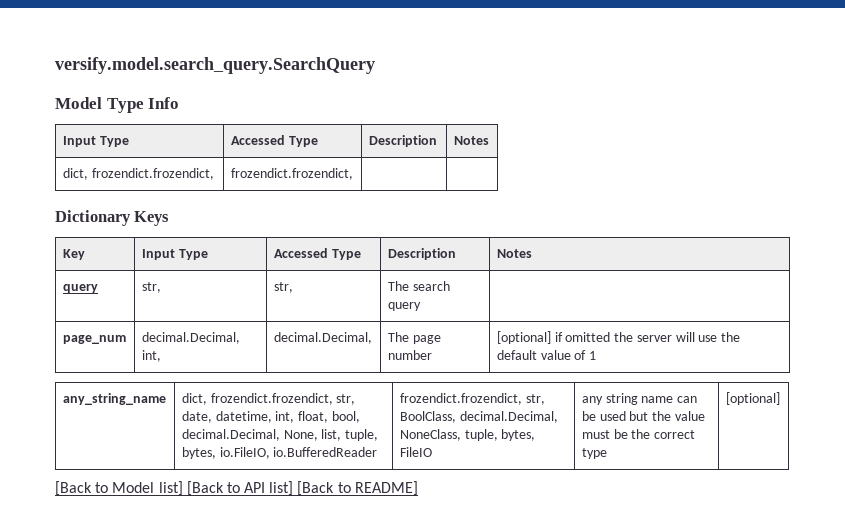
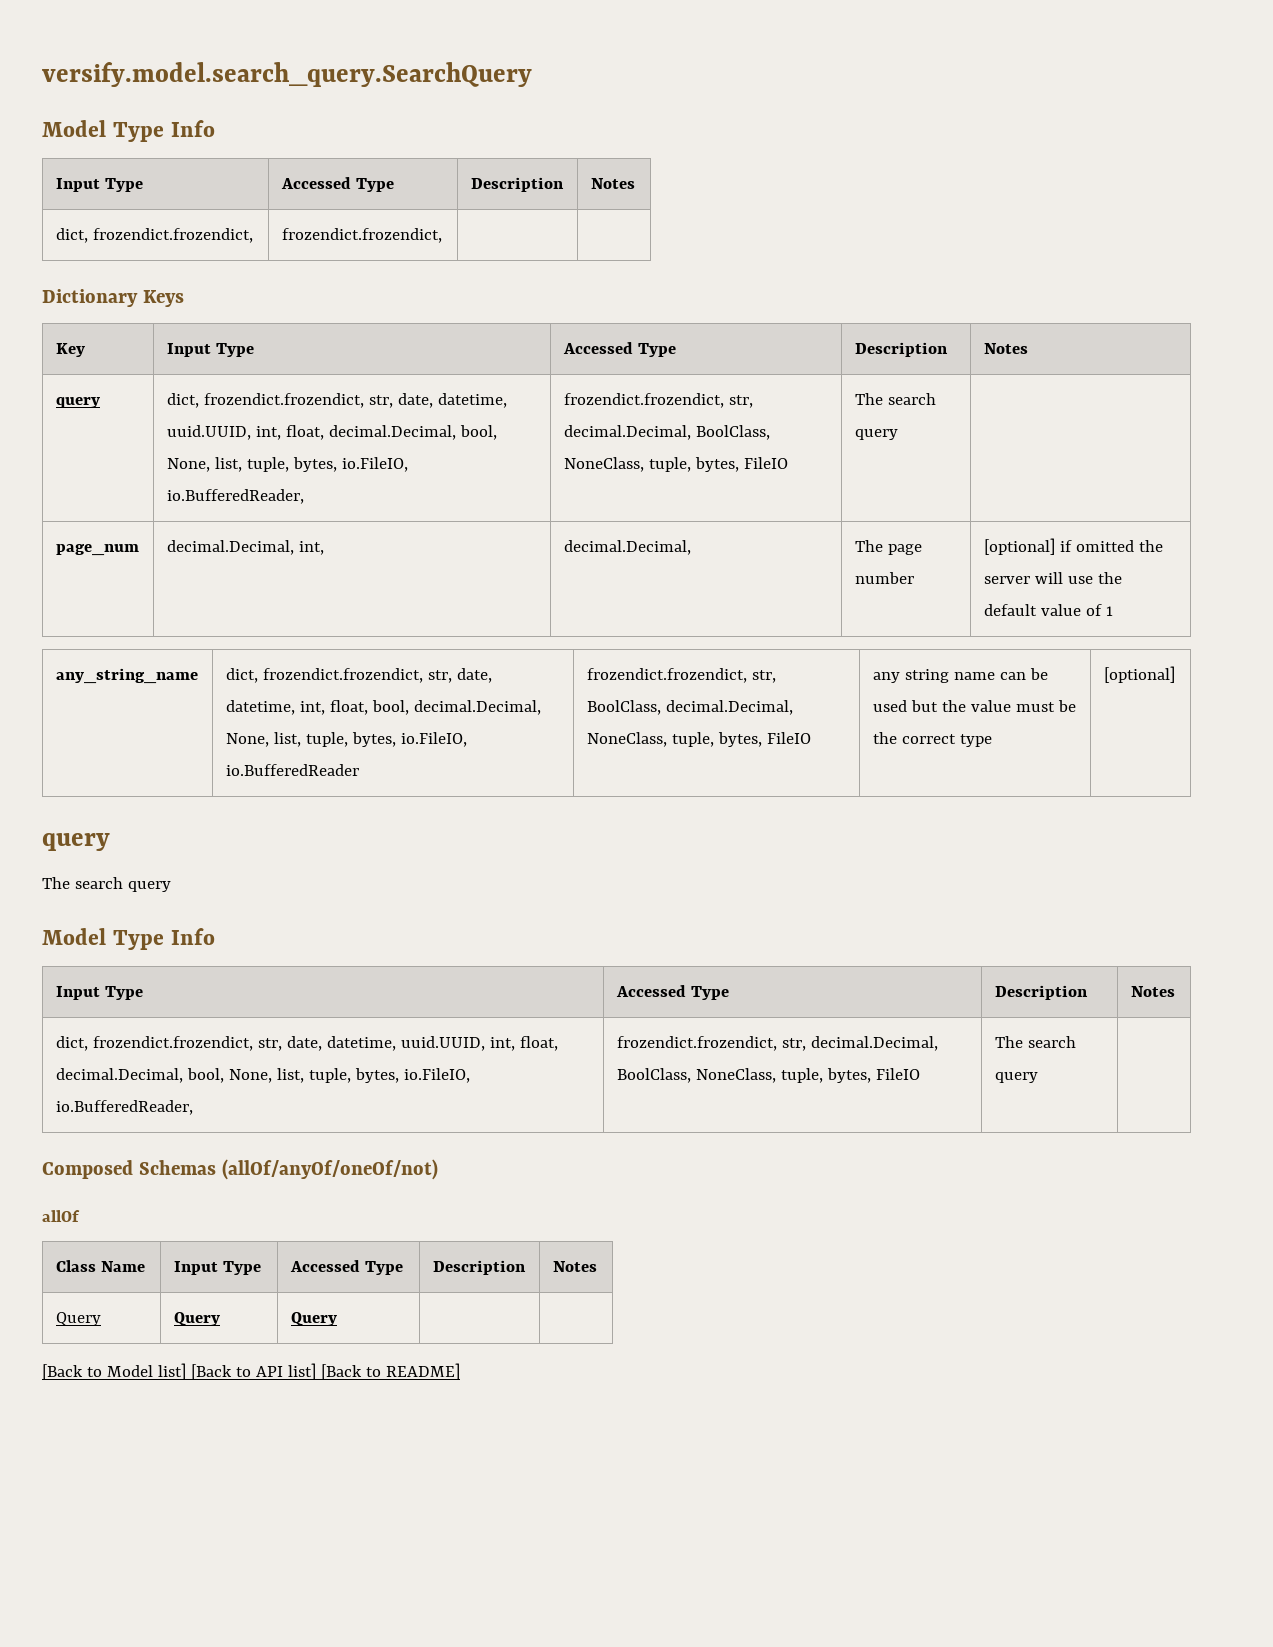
- query | str, | str, | The search query |
+ query | dict, frozendict.frozendict, str, date, datetime, uuid.UUID, int, float, decimal.Decimal, bool, None, list, tuple, bytes, io.FileIO, io.BufferedReader, | frozendict.frozendict, str, decimal.Decimal, BoolClass, NoneClass, tuple, bytes, FileIO | The search query |
  any_string_name | dict, frozendict.frozendict, str, date, datetime, int, float, bool, decimal.Decimal, None, list, tuple, bytes, io.FileIO, io.BufferedReader | frozendict.frozendict, str, BoolClass, decimal.Decimal, NoneClass, tuple, bytes, FileIO | any string name can be used but the value must be the correct type | [optional]
+ query
+ The search query
+ Model Type Info
+ Input Type | Accessed Type | Description | Notes
+ dict, frozendict.frozendict, str, date, datetime, uuid.UUID, int, float, decimal.Decimal, bool, None, list, tuple, bytes, io.FileIO, io.BufferedReader, | frozendict.frozendict, str, decimal.Decimal, BoolClass, NoneClass, tuple, bytes, FileIO | The search query |
+ Composed Schemas (allOf/anyOf/oneOf/not)
+ allOf
+ Class Name | Input Type | Accessed Type | Description | Notes
+ Query | Query | Query | |

